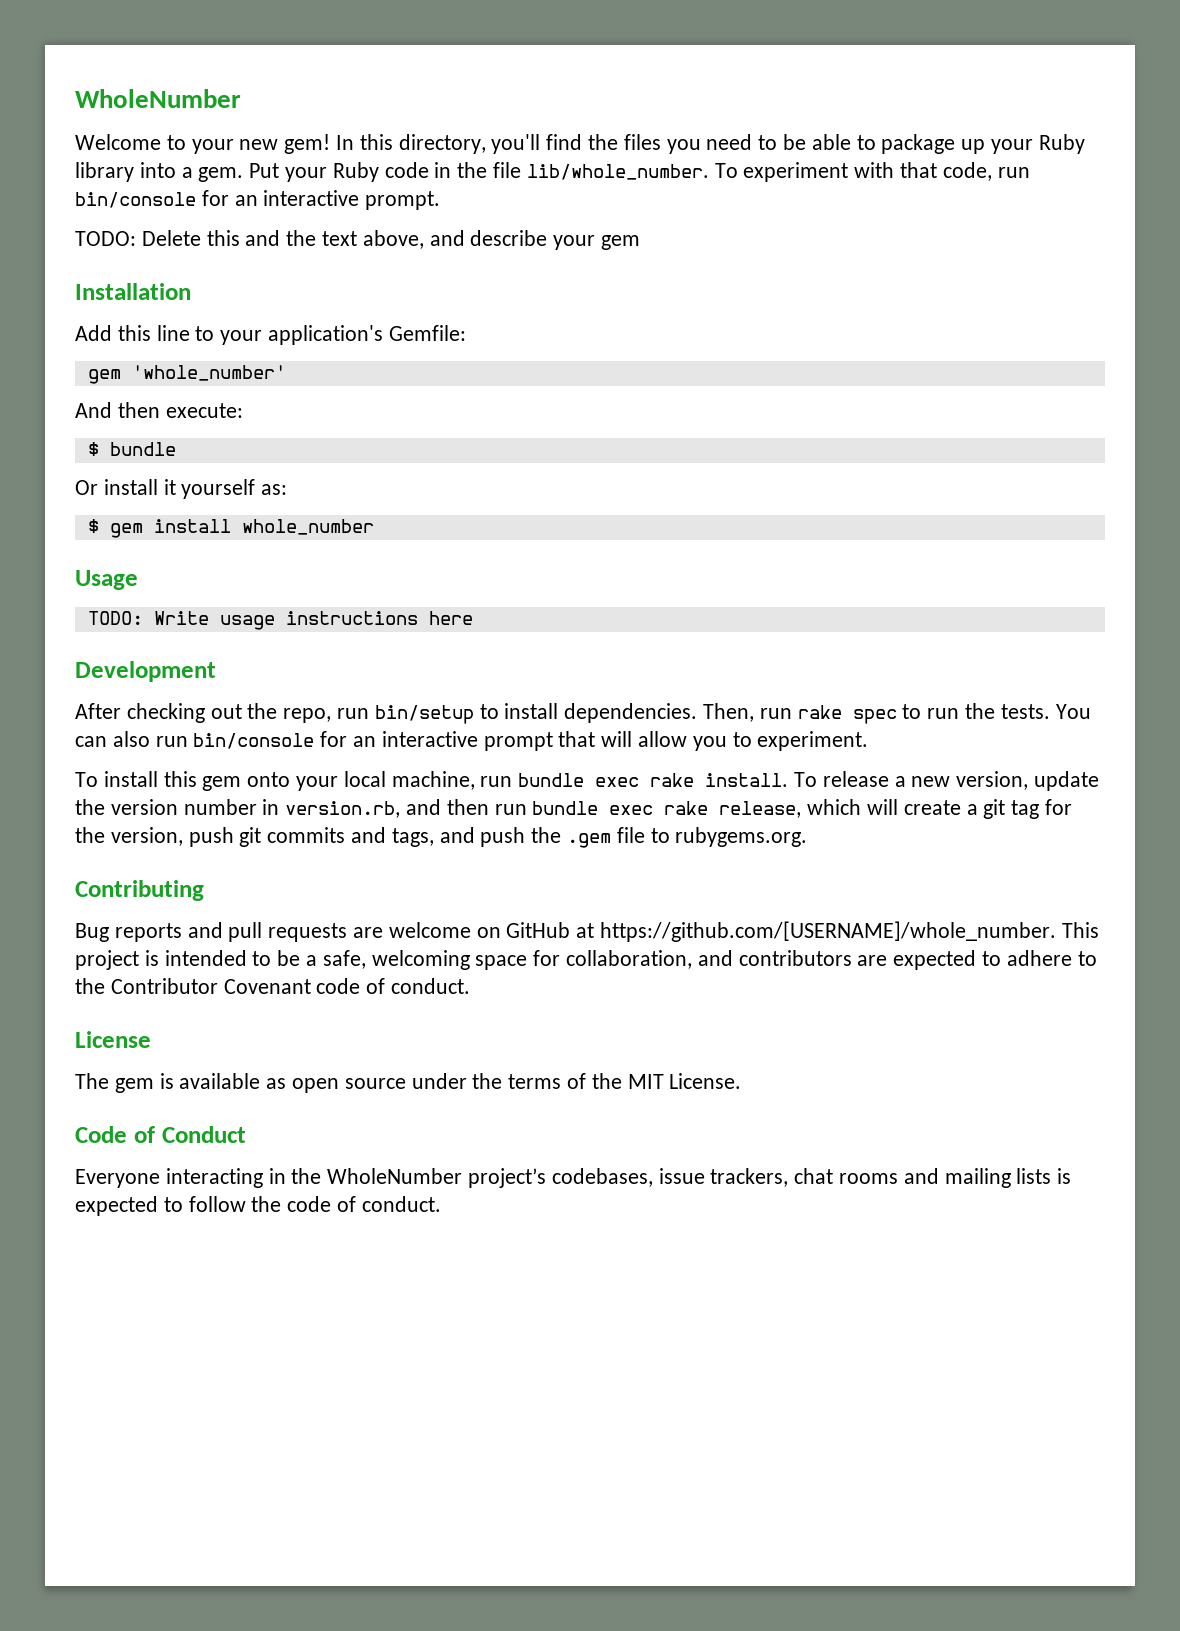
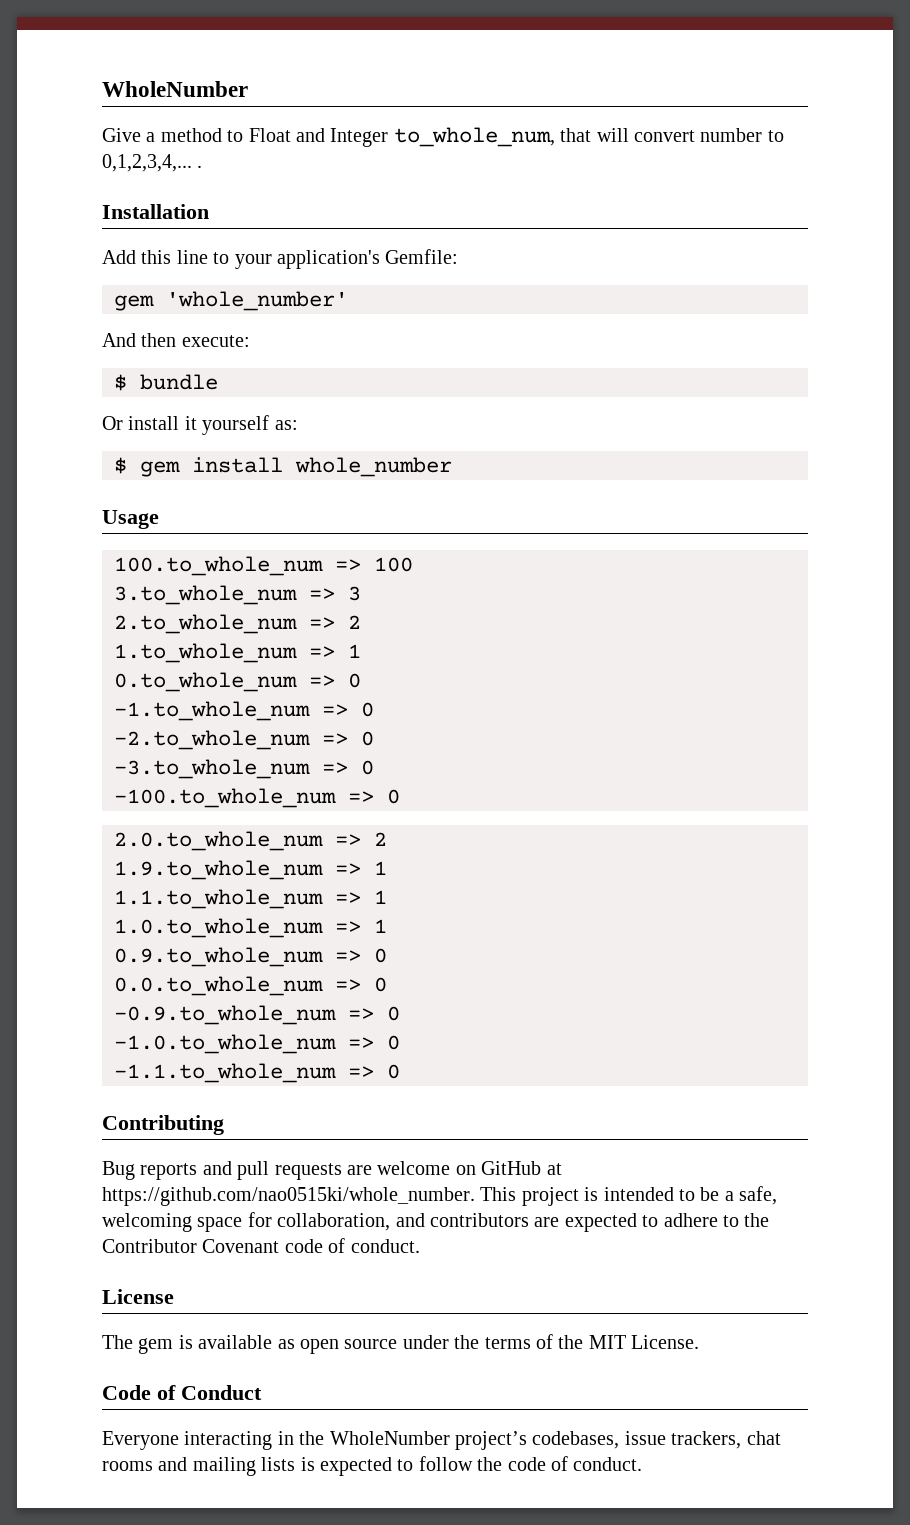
- Welcome to your new gem! In this directory, you'll find the files you need to be able to package up your Ruby library into a gem. Put your Ruby code in the file lib/whole_number. To experiment with that code, run bin/console for an interactive prompt.
- TODO: Delete this and the text above, and describe your gem
+ Give a method to Float and Integer to_whole_num, that will convert number to 0,1,2,3,4,... .
- TODO: Write usage instructions here
- Development
- After checking out the repo, run bin/setup to install dependencies. Then, run rake spec to run the tests. You can also run bin/console for an interactive prompt that will allow you to experiment.
- To install this gem onto your local machine, run bundle exec rake install. To release a new version, update the version number in version.rb, and then run bundle exec rake release, which will create a git tag for the version, push git commits and tags, and push the .gem file to rubygems.org.
+ 100.to_whole_num => 100
+ 3.to_whole_num => 3
+ 2.to_whole_num => 2
+ 1.to_whole_num => 1
+ 0.to_whole_num => 0
+ -1.to_whole_num => 0
+ -2.to_whole_num => 0
+ -3.to_whole_num => 0
+ -100.to_whole_num => 0
+ 2.0.to_whole_num => 2
+ 1.9.to_whole_num => 1
+ 1.1.to_whole_num => 1
+ 1.0.to_whole_num => 1
+ 0.9.to_whole_num => 0
+ 0.0.to_whole_num => 0
+ -0.9.to_whole_num => 0
+ -1.0.to_whole_num => 0
+ -1.1.to_whole_num => 0
- Bug reports and pull requests are welcome on GitHub at https://github.com/[USERNAME]/whole_number. This project is intended to be a safe, welcoming space for collaboration, and contributors are expected to adhere to the Contributor Covenant code of conduct.
+ Bug reports and pull requests are welcome on GitHub at https://github.com/nao0515ki/whole_number. This project is intended to be a safe, welcoming space for collaboration, and contributors are expected to adhere to the Contributor Covenant code of conduct.

